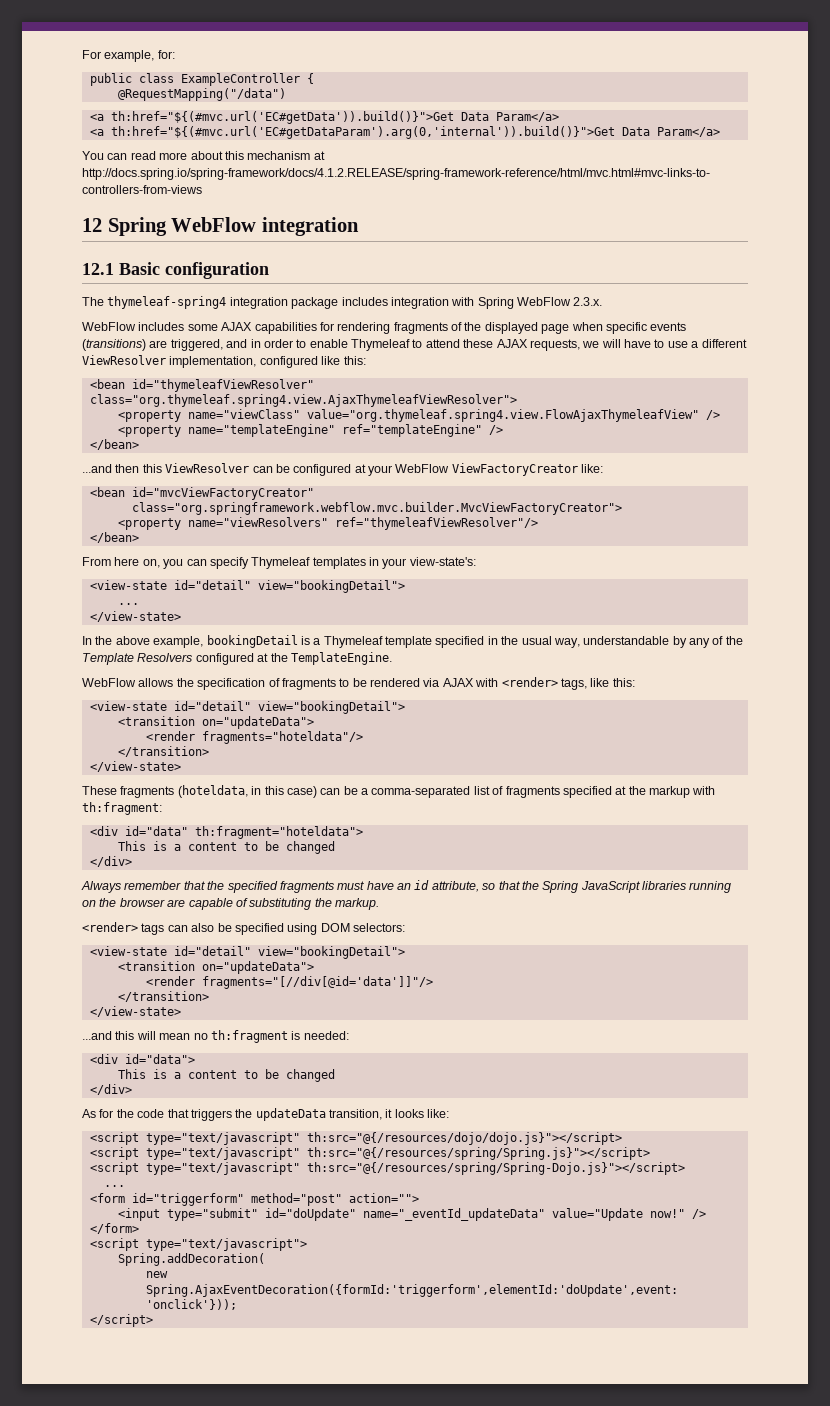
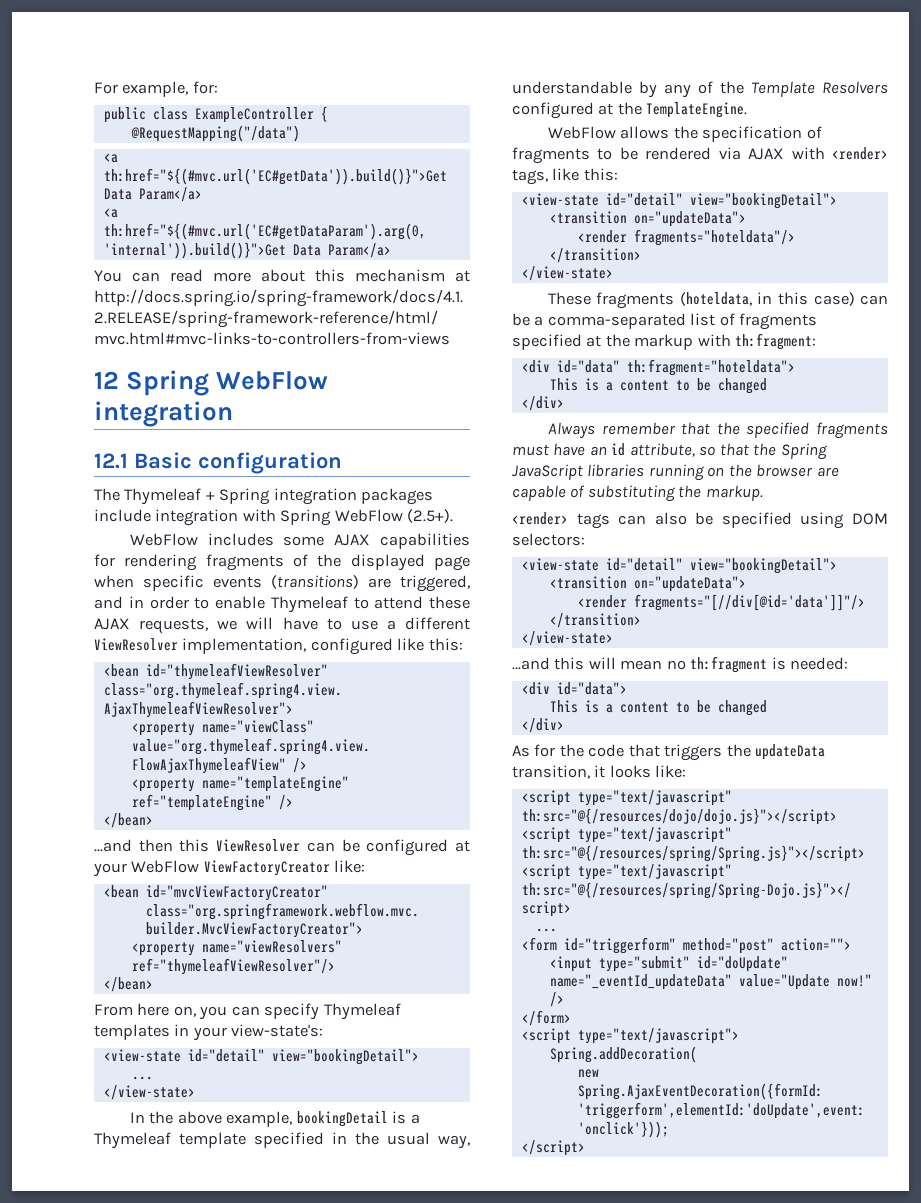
- The thymeleaf-spring4 integration package includes integration with Spring WebFlow 2.3.x.
+ The Thymeleaf + Spring integration packages include integration with Spring WebFlow (2.5+).

